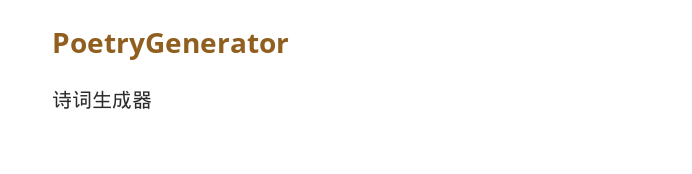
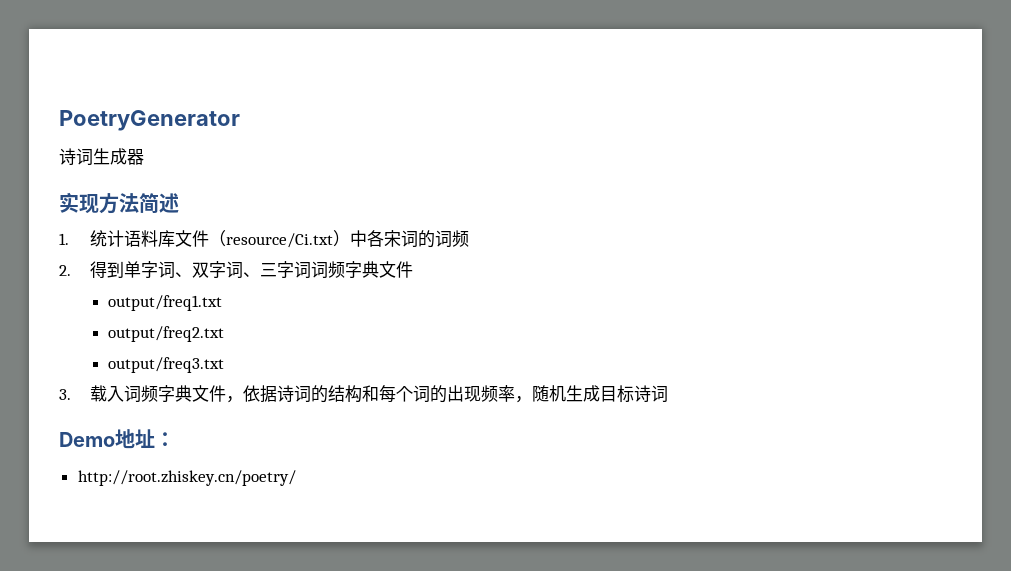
+ 实现方法简述
+ 1.统计语料库文件（resource/Ci.txt）中各宋词的词频
+ 2.得到单字词、双字词、三字词词频字典文件
+ output/freq1.txt
+ output/freq2.txt
+ output/freq3.txt
+ 3.载入词频字典文件，依据诗词的结构和每个词的出现频率，随机生成目标诗词
+ Demo地址：
+ http://root.zhiskey.cn/poetry/

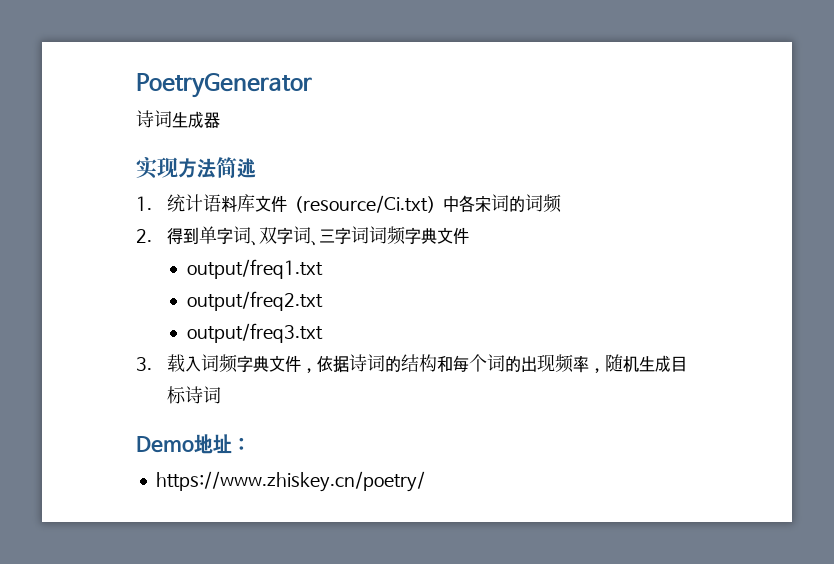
- http://root.zhiskey.cn/poetry/
+ https://www.zhiskey.cn/poetry/

